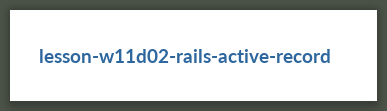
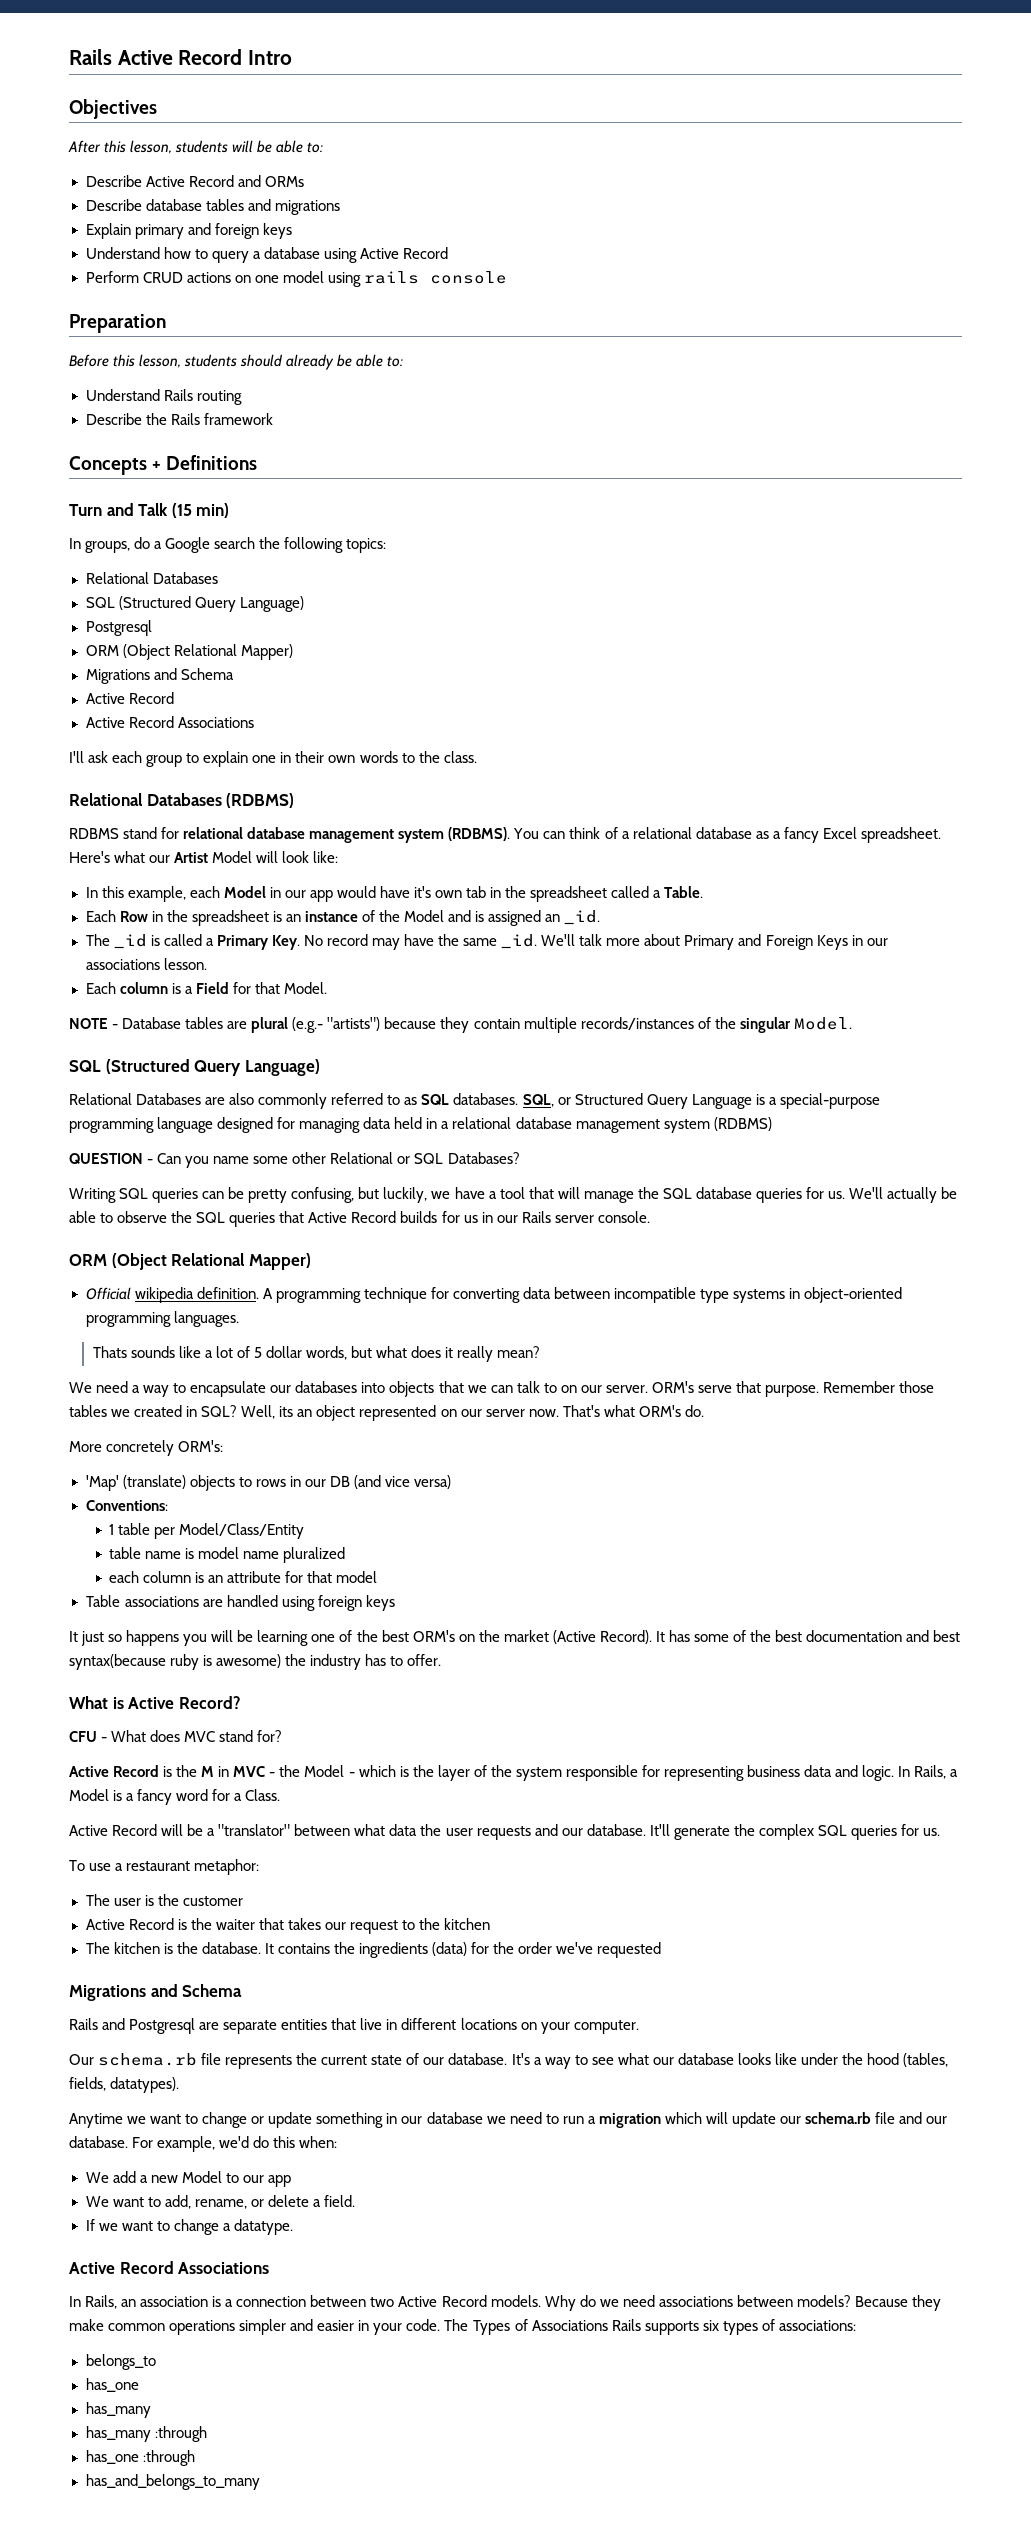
- lesson-w11d02-rails-active-record
+ Rails Active Record Intro
+ Objectives
+ After this lesson, students will be able to:
+ Describe Active Record and ORMs
+ Describe database tables and migrations
+ Explain primary and foreign keys
+ Understand how to query a database using Active Record
+ Perform CRUD actions on one model using rails console
+ Preparation
+ Before this lesson, students should already be able to:
+ Understand Rails routing
+ Describe the Rails framework
+ Concepts + Definitions
+ Turn and Talk (15 min)
+ In groups, do a Google search the following topics:
+ Relational Databases
+ SQL (Structured Query Language)
+ Postgresql
+ ORM (Object Relational Mapper)
+ Migrations and Schema
+ Active Record
+ Active Record Associations
+ I'll ask each group to explain one in their own words to the class.
+ Relational Databases (RDBMS)
+ RDBMS stand for relational database management system (RDBMS). You can think of a relational database as a fancy Excel spreadsheet. Here's what our Artist Model will look like:
+ In this example, each Model in our app would have it's own tab in the spreadsheet called a Table.
+ Each Row in the spreadsheet is an instance of the Model and is assigned an _id.
+ The _id is called a Primary Key. No record may have the same _id. We'll talk more about Primary and Foreign Keys in our associations lesson.
+ Each column is a Field for that Model.
+ NOTE - Database tables are plural (e.g.- "artists") because they contain multiple records/instances of the singular Model.
+ SQL (Structured Query Language)
+ Relational Databases are also commonly referred to as SQL databases. SQL, or Structured Query Language is a special-purpose programming language designed for managing data held in a relational database management system (RDBMS)
+ QUESTION - Can you name some other Relational or SQL Databases?
+ Writing SQL queries can be pretty confusing, but luckily, we have a tool that will manage the SQL database queries for us. We'll actually be able to observe the SQL queries that Active Record builds for us in our Rails server console.
+ ORM (Object Relational Mapper)
+ Official wikipedia definition. A programming technique for converting data between incompatible type systems in object-oriented programming languages.
+ Thats sounds like a lot of 5 dollar words, but what does it really mean?
+ We need a way to encapsulate our databases into objects that we can talk to on our server. ORM's serve that purpose. Remember those tables we created in SQL? Well, its an object represented on our server now. That's what ORM's do.
+ More concretely ORM's:
+ 'Map' (translate) objects to rows in our DB (and vice versa)
+ Conventions:
+ 1 table per Model/Class/Entity
+ table name is model name pluralized
+ each column is an attribute for that model
+ Table associations are handled using foreign keys
+ It just so happens you will be learning one of the best ORM's on the market (Active Record). It has some of the best documentation and best syntax(because ruby is awesome) the industry has to offer.
+ What is Active Record?
+ CFU - What does MVC stand for?
+ Active Record is the M in MVC - the Model - which is the layer of the system responsible for representing business data and logic. In Rails, a Model is a fancy word for a Class.
+ Active Record will be a "translator" between what data the user requests and our database. It'll generate the complex SQL queries for us.
+ To use a restaurant metaphor:
+ The user is the customer
+ Active Record is the waiter that takes our request to the kitchen
+ The kitchen is the database. It contains the ingredients (data) for the order we've requested
+ Migrations and Schema
+ Rails and Postgresql are separate entities that live in different locations on your computer.
+ Our schema.rb file represents the current state of our database. It's a way to see what our database looks like under the hood (tables, fields, datatypes).
+ Anytime we want to change or update something in our database we need to run a migration which will update our schema.rb file and our database. For example, we'd do this when:
+ We add a new Model to our app
+ We want to add, rename, or delete a field.
+ If we want to change a datatype.
+ Active Record Associations
+ In Rails, an association is a connection between two Active Record models. Why do we need associations between models? Because they make common operations simpler and easier in your code. The Types of Associations Rails supports six types of associations:
+ belongs_to
+ has_one
+ has_many
+ has_many :through
+ has_one :through
+ has_and_belongs_to_many

